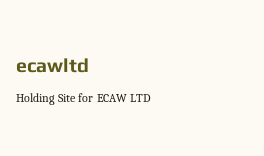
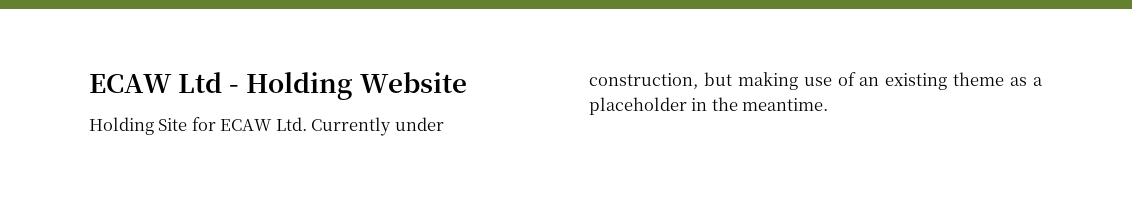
- ecawltd
+ ECAW Ltd - Holding Website
- Holding Site for ECAW LTD
+ Holding Site for ECAW Ltd. Currently under construction, but making use of an existing theme as a placeholder in the meantime.

